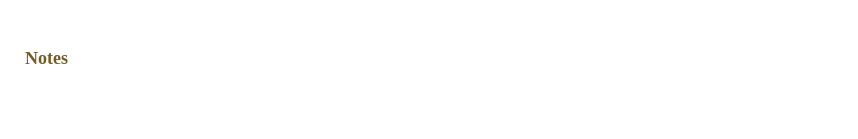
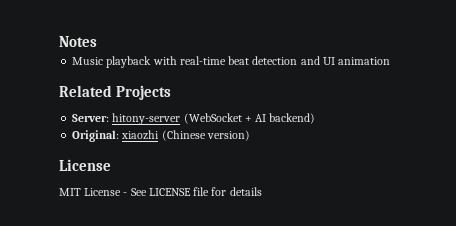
+ Music playback with real-time beat detection and UI animation
+ Related Projects
+ Server: hitony-server (WebSocket + AI backend)
+ Original: xiaozhi (Chinese version)
+ License
+ MIT License - See LICENSE file for details

